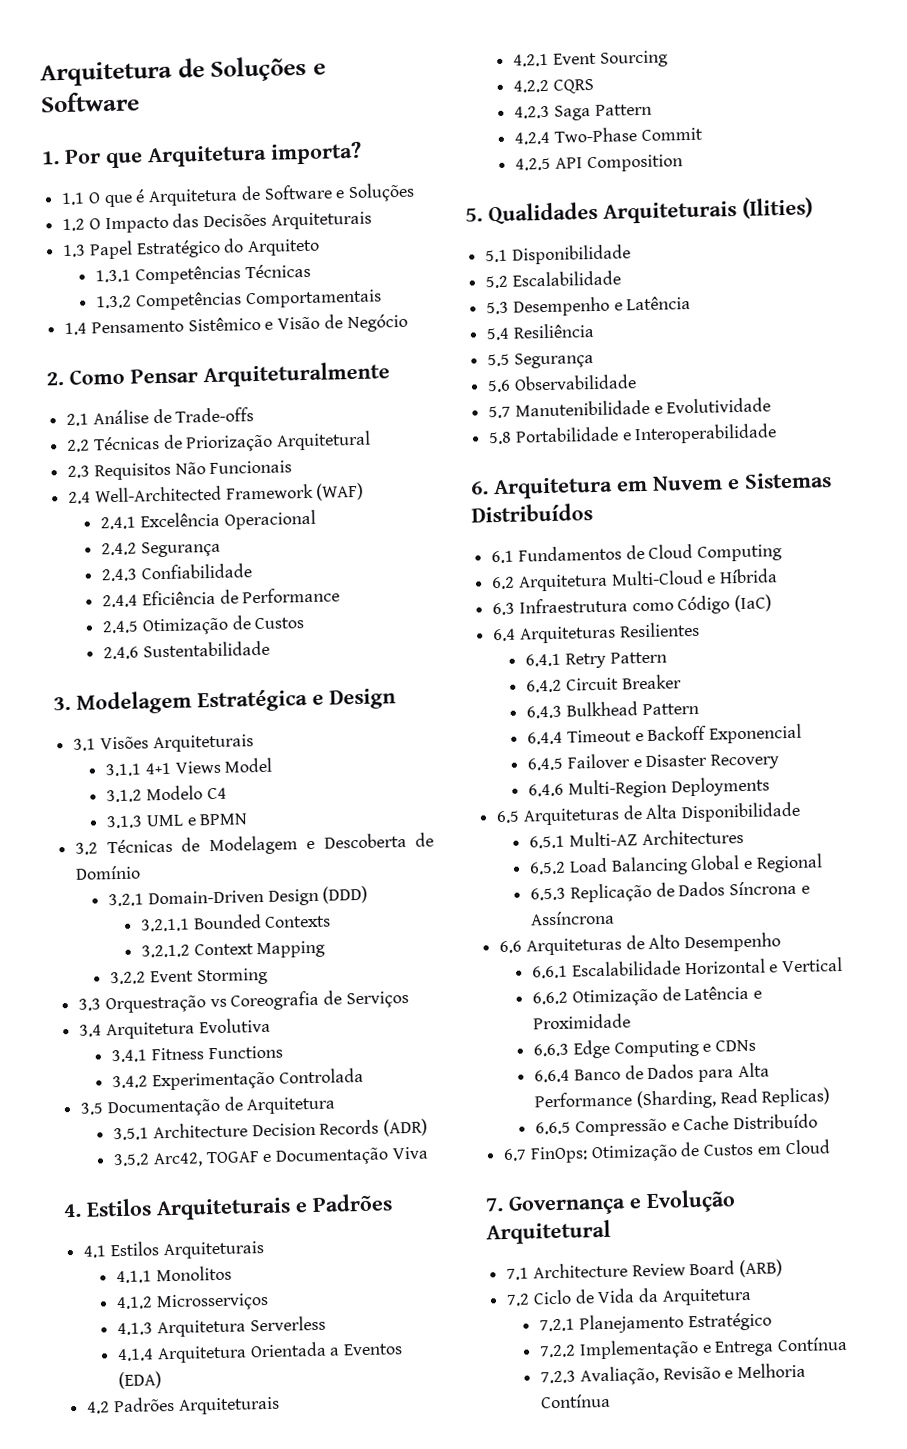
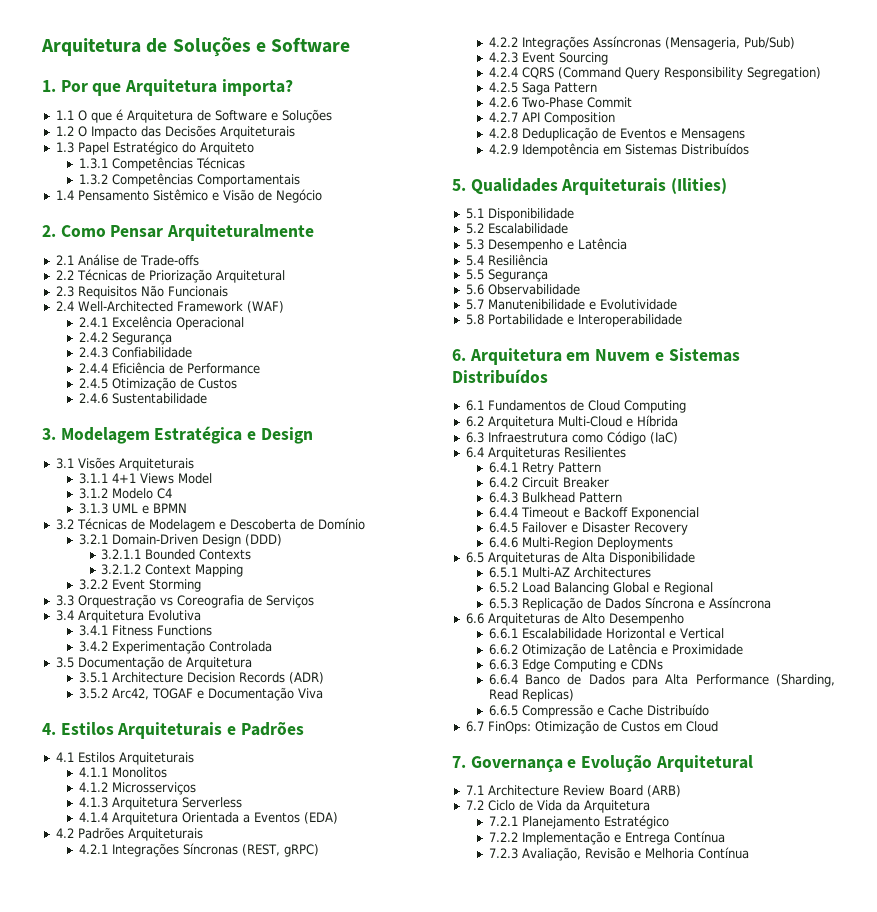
- 4.2.1 Event Sourcing
+ 4.2.1 Integrações Síncronas (REST, gRPC)
+ 4.2.2 Integrações Assíncronas (Mensageria, Pub/Sub)
+ 4.2.3 Event Sourcing
- 4.2.2 CQRS
- 4.2.3 Saga Pattern
+ 4.2.4 CQRS (Command Query Responsibility Segregation)
+ 4.2.5 Saga Pattern
- 4.2.4 Two-Phase Commit
+ 4.2.6 Two-Phase Commit
- 4.2.5 API Composition
+ 4.2.7 API Composition
+ 4.2.8 Deduplicação de Eventos e Mensagens
+ 4.2.9 Idempotência em Sistemas Distribuídos

